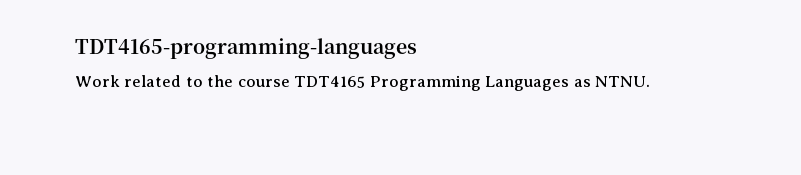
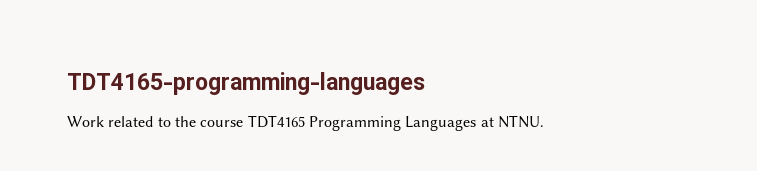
- Work related to the course TDT4165 Programming Languages as NTNU.
+ Work related to the course TDT4165 Programming Languages at NTNU.

